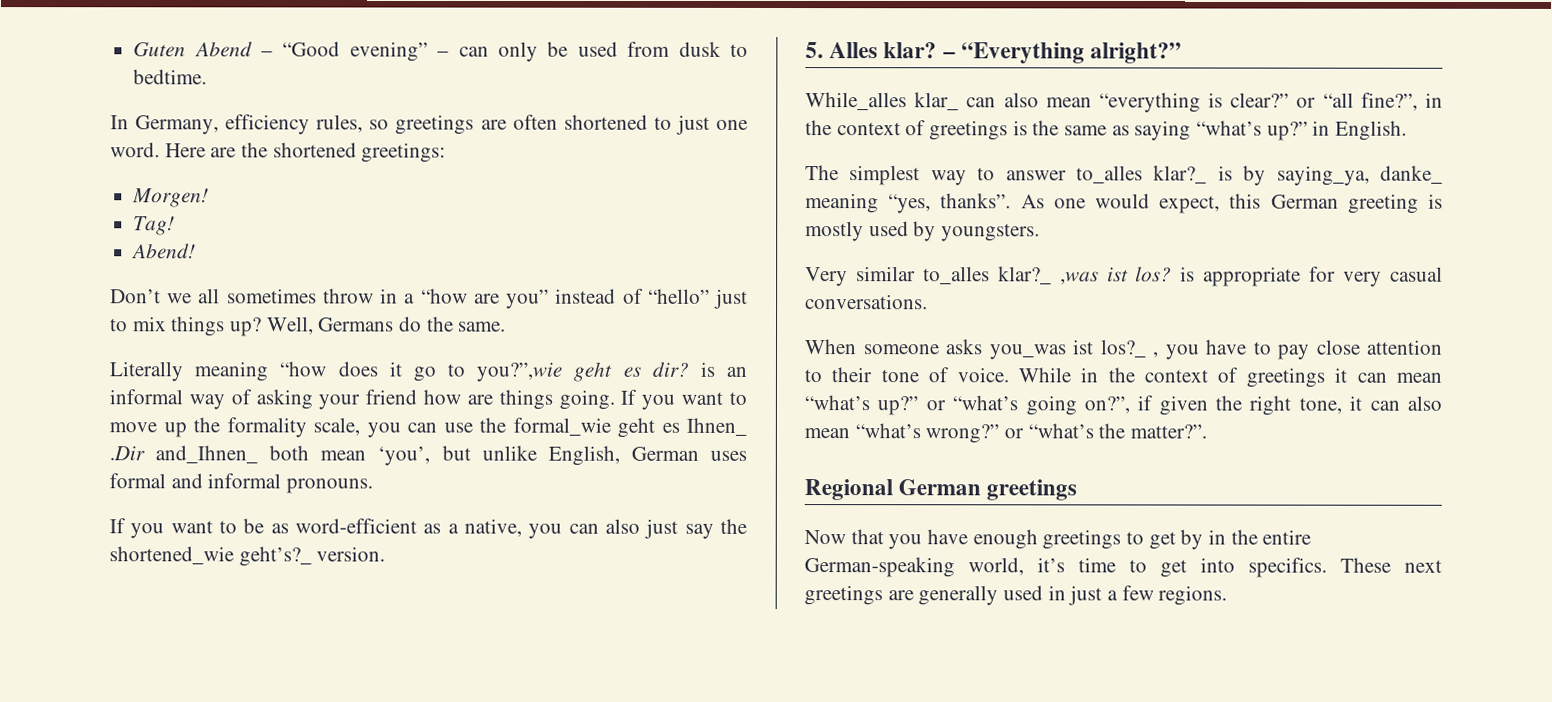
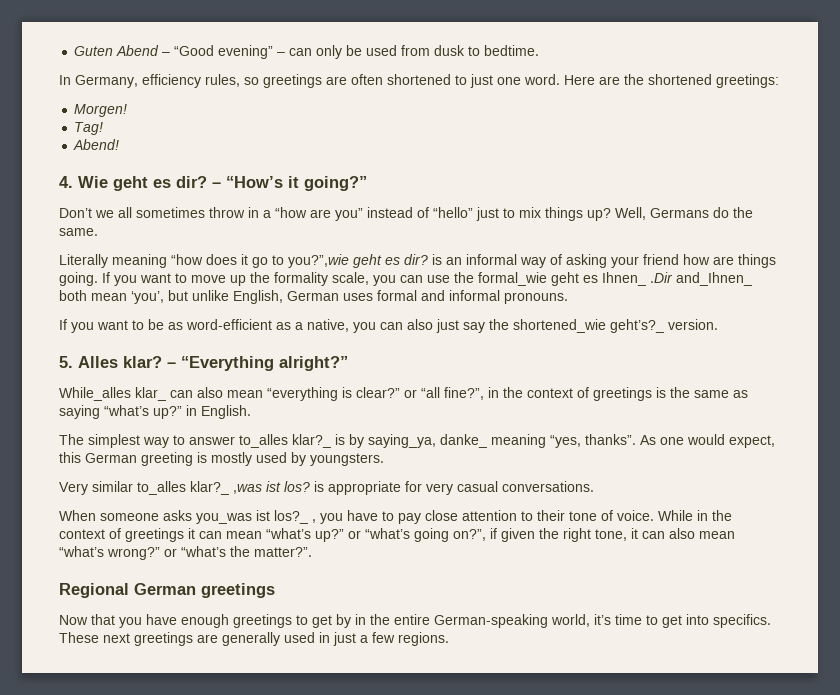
+ 4. Wie geht es dir? – “How’s it going?”

